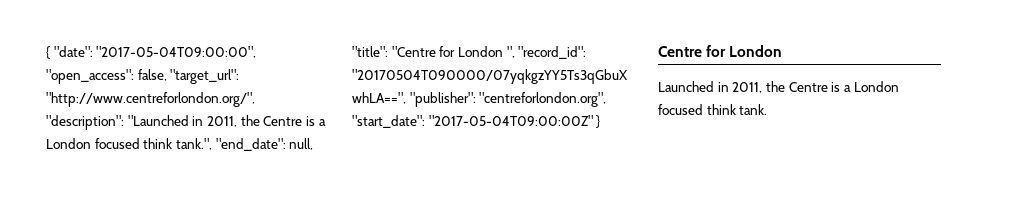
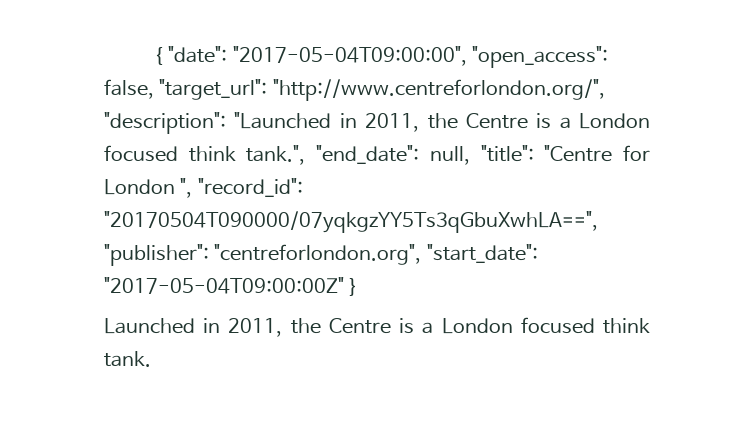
- Centre for London

